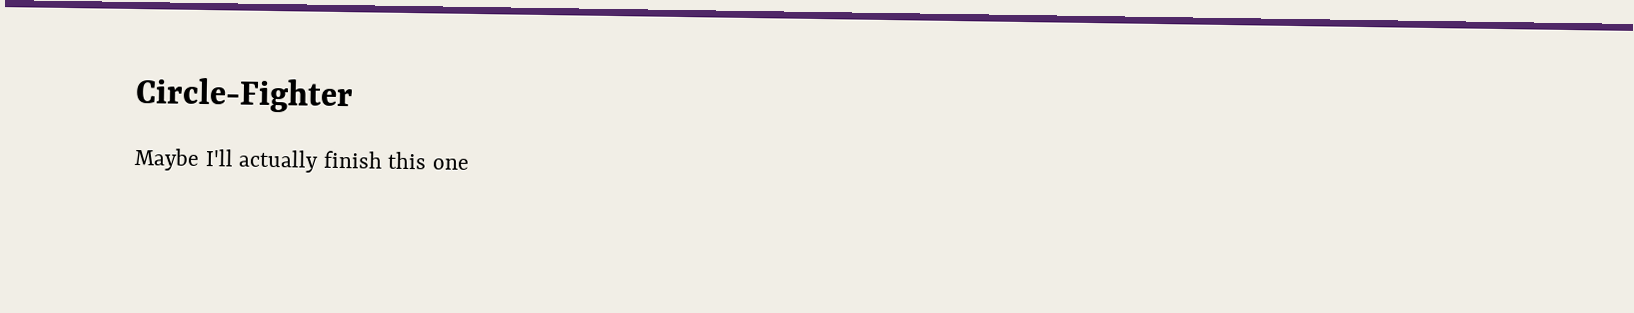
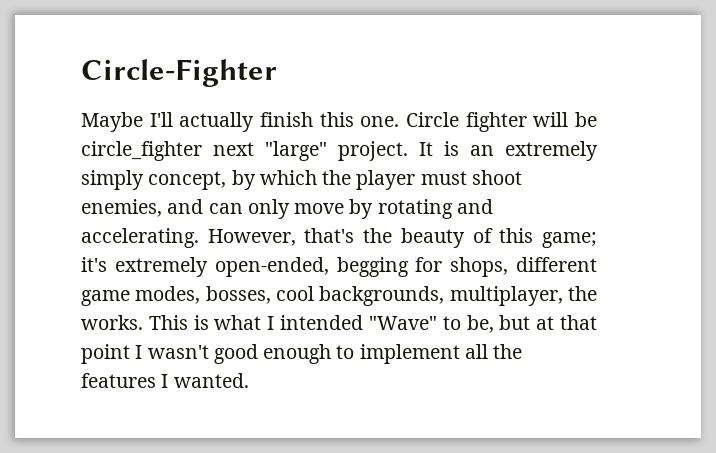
- Maybe I'll actually finish this one
+ Maybe I'll actually finish this one. Circle fighter will be circle_fighter next "large" project. It is an extremely simply concept, by which the player must shoot enemies, and can only move by rotating and accelerating. However, that's the beauty of this game; it's extremely open-ended, begging for shops, different game modes, bosses, cool backgrounds, multiplayer, the works. This is what I intended "Wave" to be, but at that point I wasn't good enough to implement all the features I wanted.

